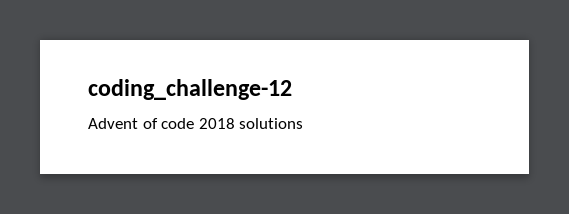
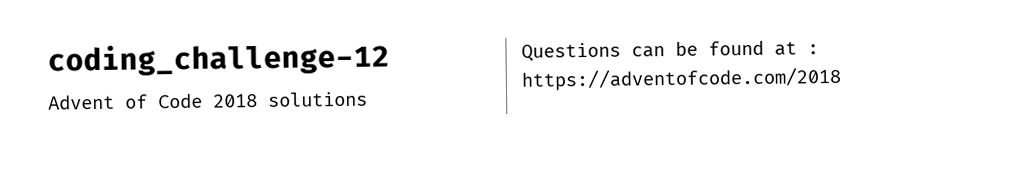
- Advent of code 2018 solutions
+ Advent of Code 2018 solutions
+ Questions can be found at : https://adventofcode.com/2018

